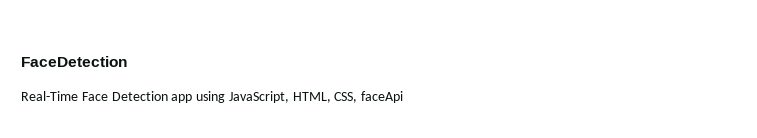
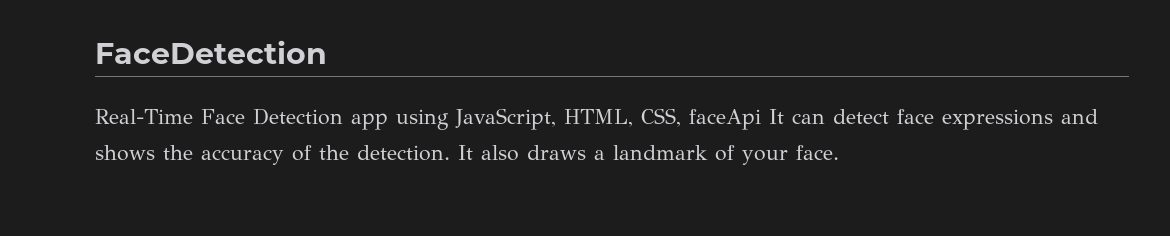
- Real-Time Face Detection app using JavaScript, HTML, CSS, faceApi
+ Real-Time Face Detection app using JavaScript, HTML, CSS, faceApi It can detect face expressions and shows the accuracy of the detection. It also draws a landmark of your face.

